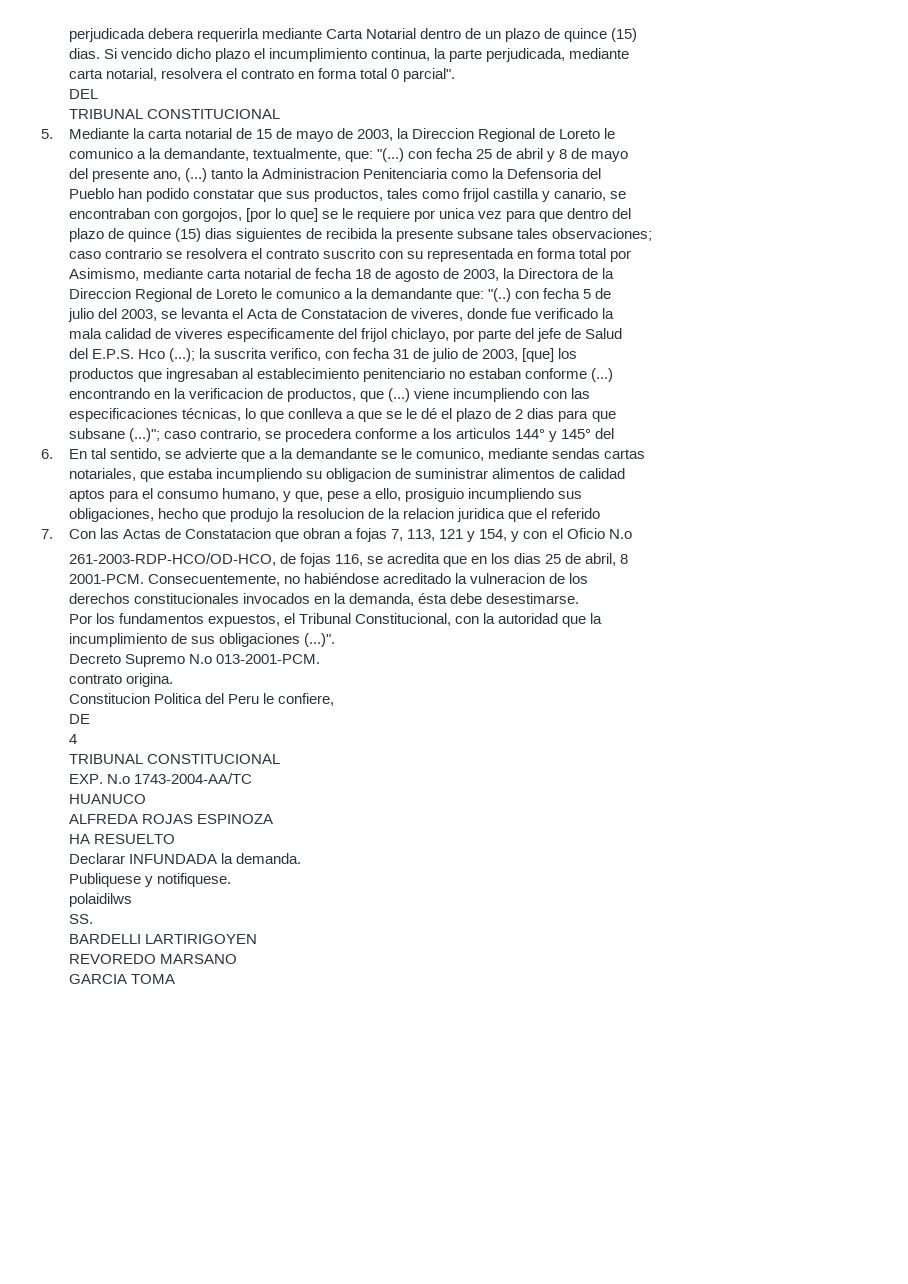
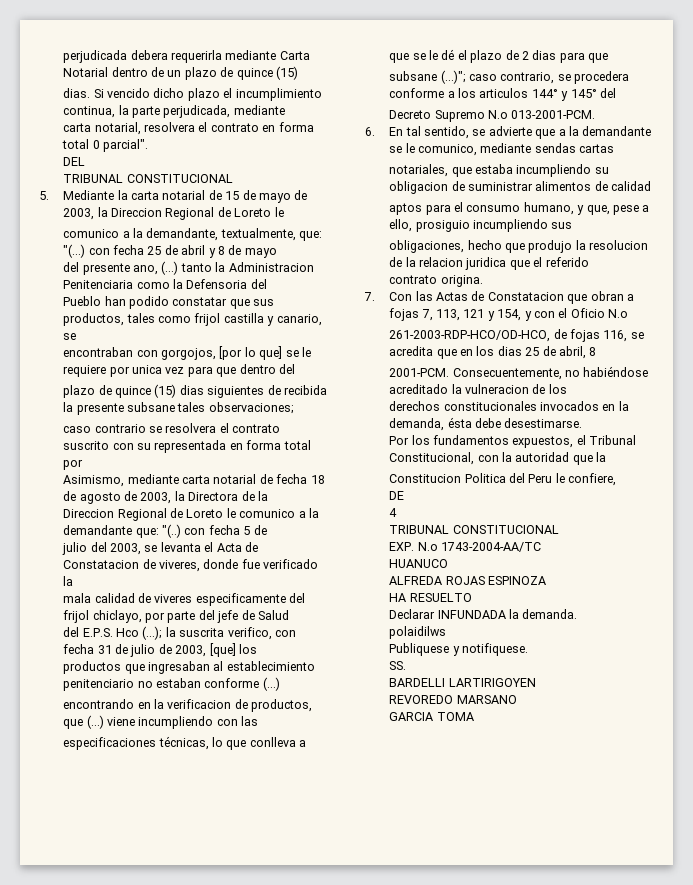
+ Decreto Supremo N.o 013-2001-PCM.
+ contrato origina.
- incumplimiento de sus obligaciones (...)".
- Decreto Supremo N.o 013-2001-PCM.
- contrato origina.
+ polaidilws
- polaidilws

